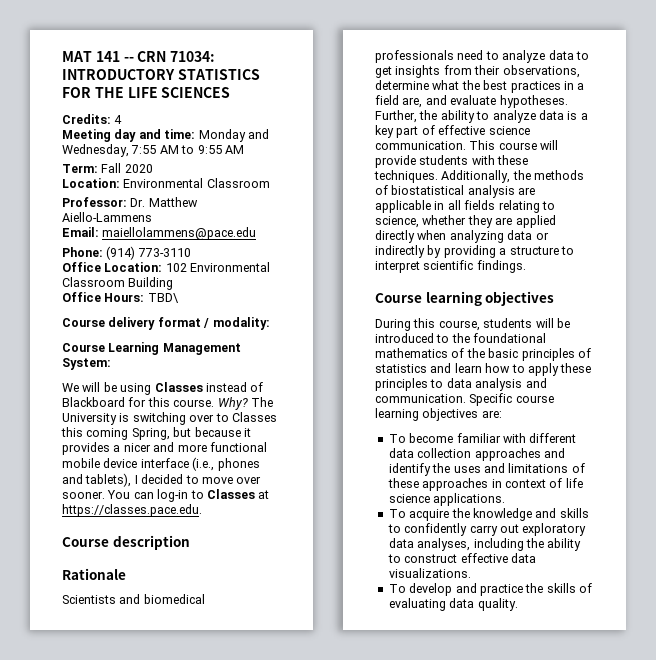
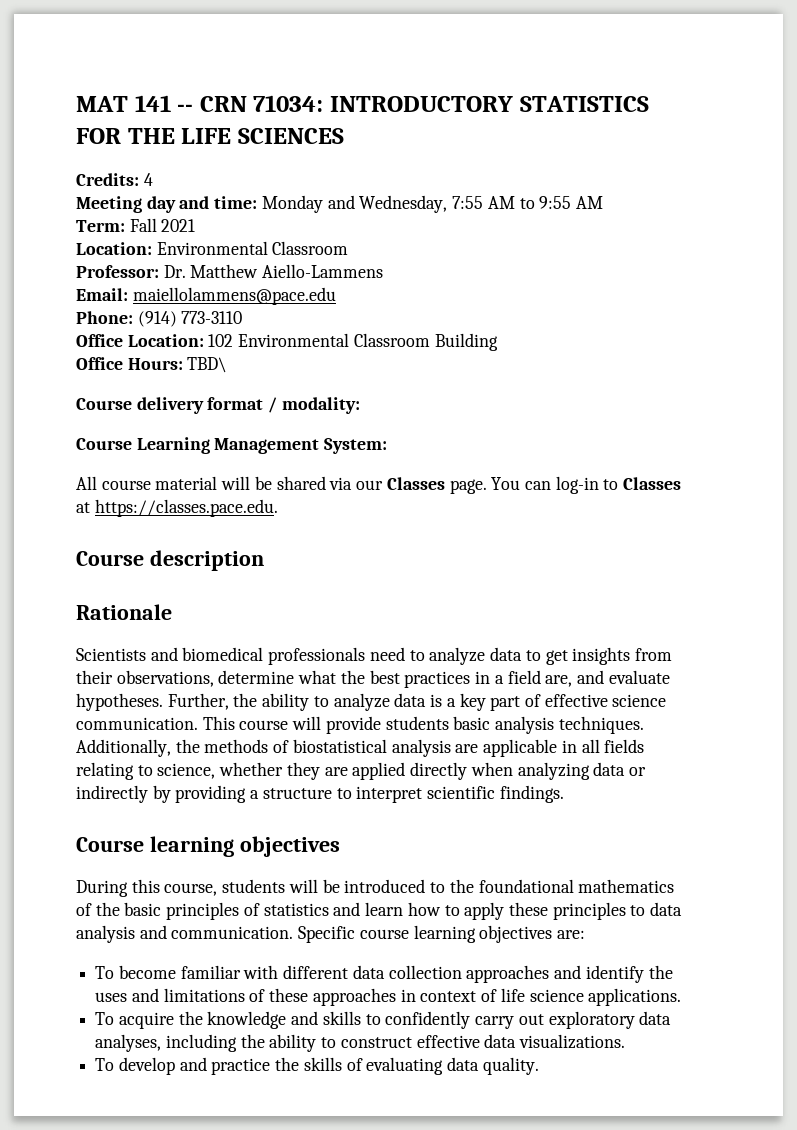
- Term: Fall 2020
+ Term: Fall 2021
- We will be using Classes instead of Blackboard for this course. Why? The University is switching over to Classes this coming Spring, but because it provides a nicer and more functional mobile device interface (i.e., phones and tablets), I decided to move over sooner.
+ All course material will be shared via our Classes page.
- This course will provide students with these techniques.
+ This course will provide students basic analysis techniques.

